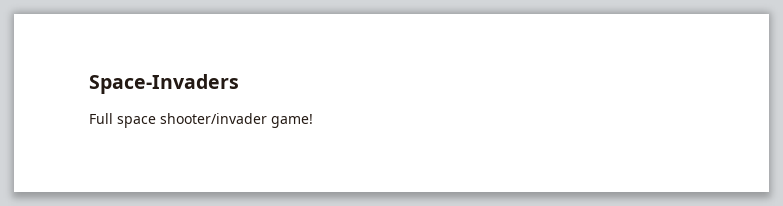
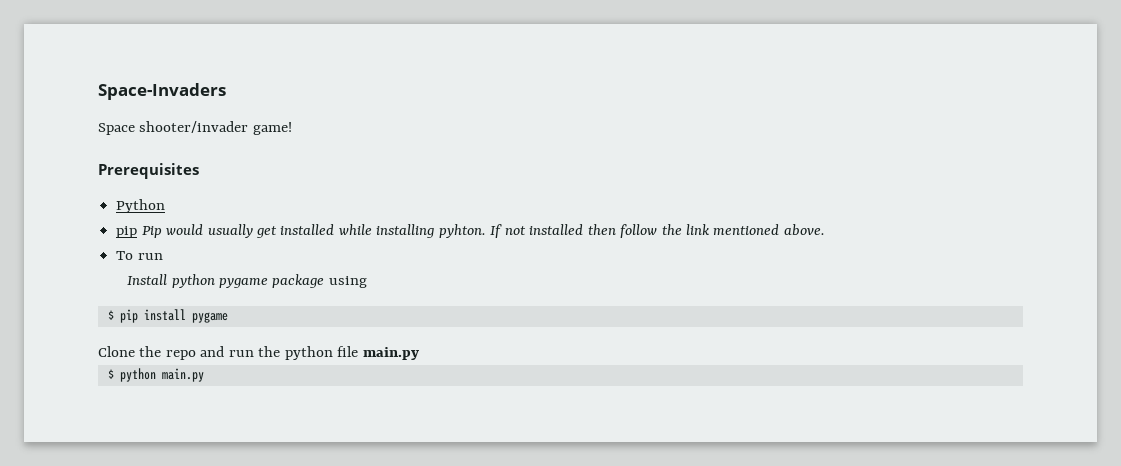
- Full space shooter/invader game!
+ Space shooter/invader game!
+ Prerequisites
+ Python
+ pip Pip would usually get installed while installing pyhton. If not installed then follow the link mentioned above.
+ To run
+ Install python pygame package using
+ $ pip install pygame
+ Clone the repo and run the python file main.py
+ $ python main.py

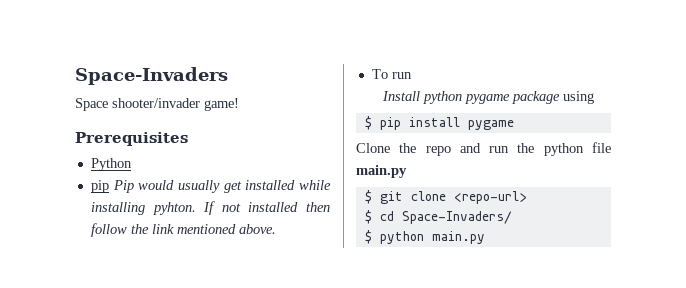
+ $ git clone <repo-url>
+ $ cd Space-Invaders/

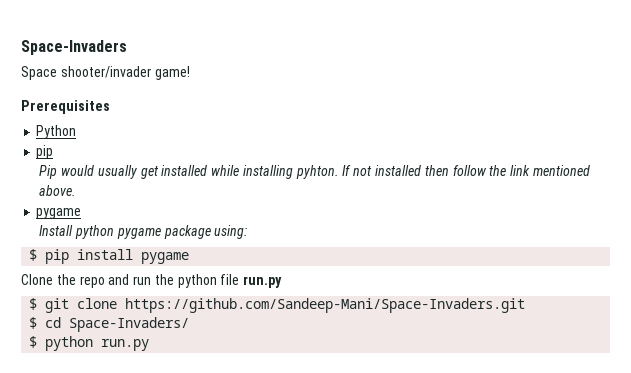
  Python
- pip Pip would usually get installed while installing pyhton.
+ pip
+ Pip would usually get installed while installing pyhton.
  If not installed then follow the link mentioned above.
- To run
+ pygame
- Install python pygame package using
+ Install python pygame package using:
- Clone the repo and run the python file main.py
+ Clone the repo and run the python file run.py
- $ git clone <repo-url>
+ $ git clone https://github.com/Sandeep-Mani/Space-Invaders.git
- $ python main.py
+ $ python run.py

